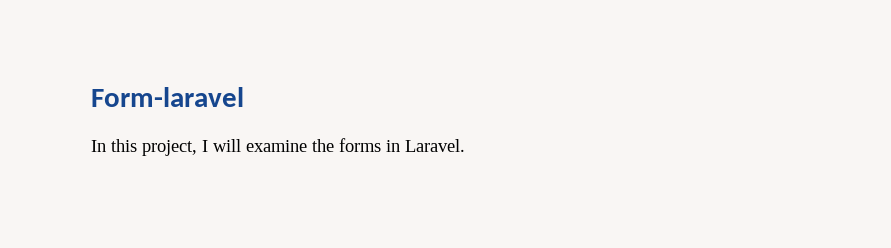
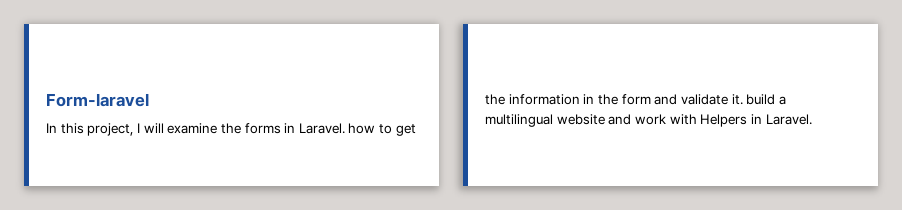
- In this project, I will examine the forms in Laravel.
+ In this project, I will examine the forms in Laravel. how to get the information in the form and validate it. build a multilingual website and work with Helpers in Laravel.

